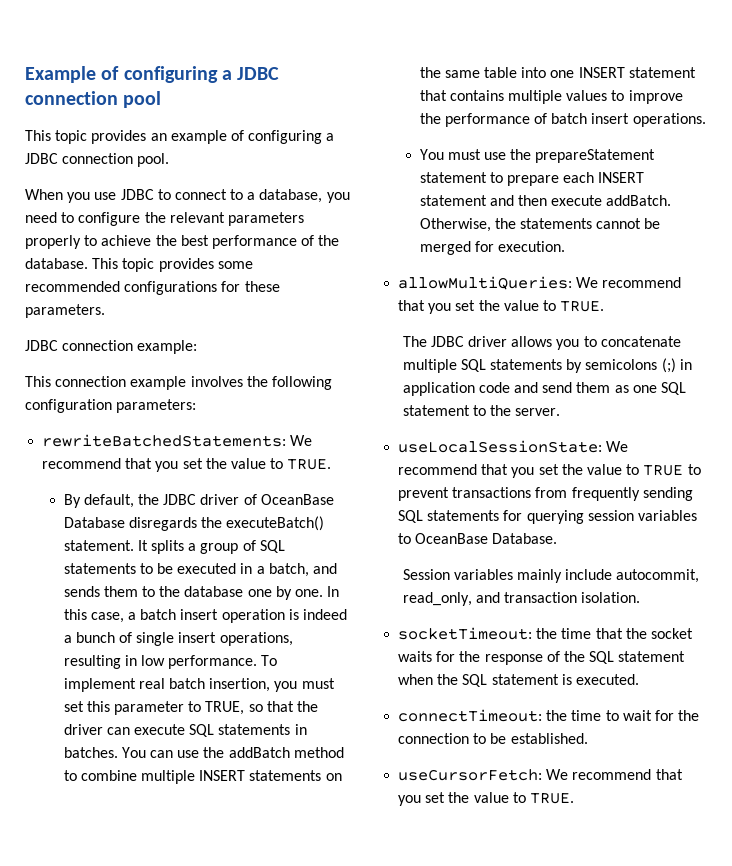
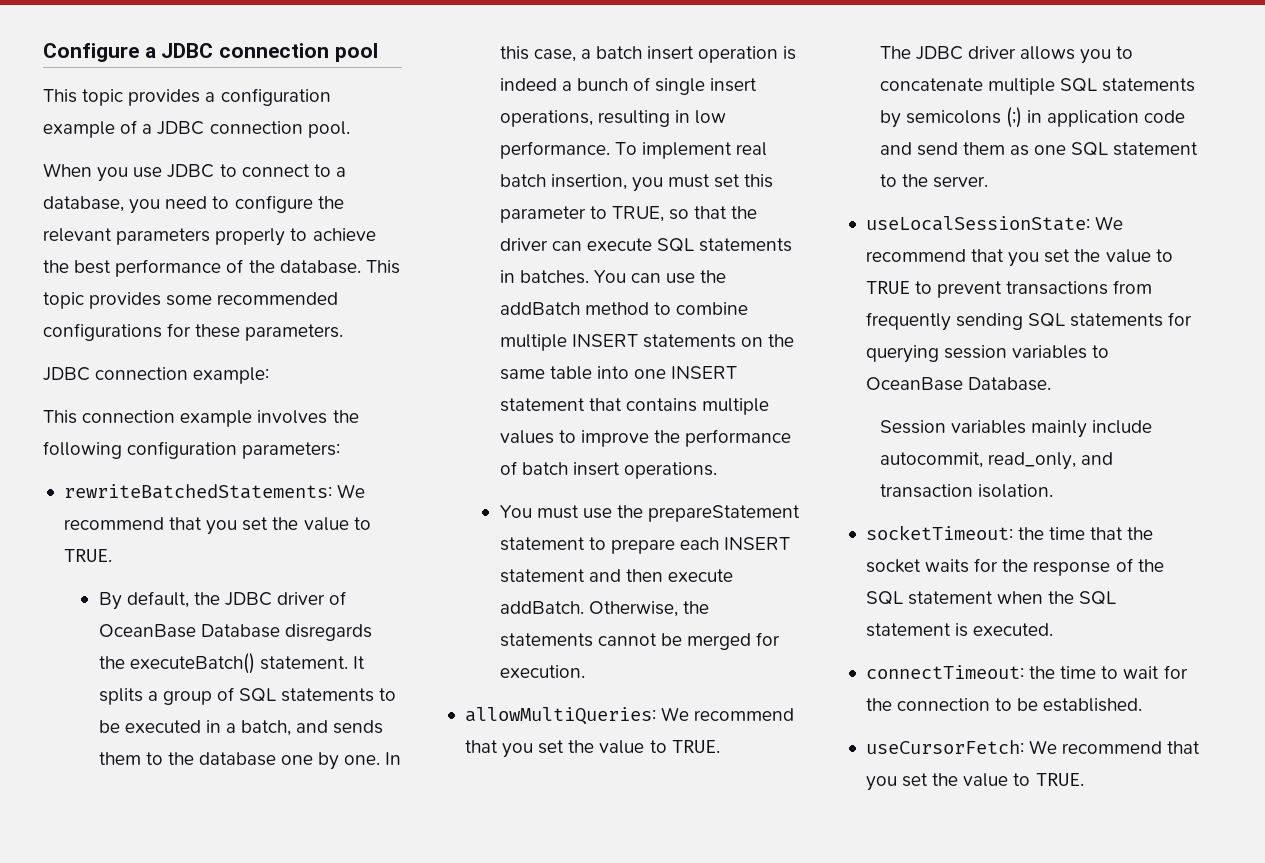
- Example of configuring a JDBC connection pool
+ Configure a JDBC connection pool
- This topic provides an example of configuring a JDBC connection pool.
+ This topic provides a configuration example of a JDBC connection pool.

